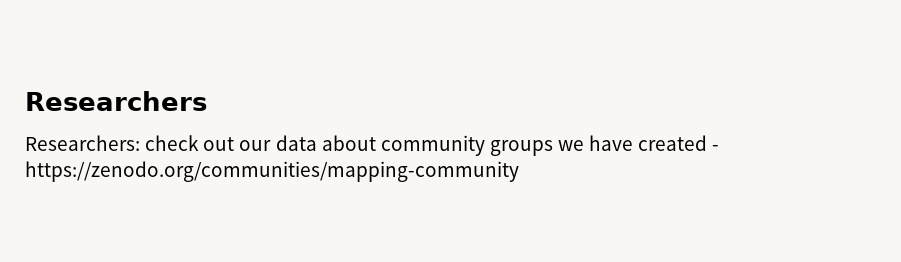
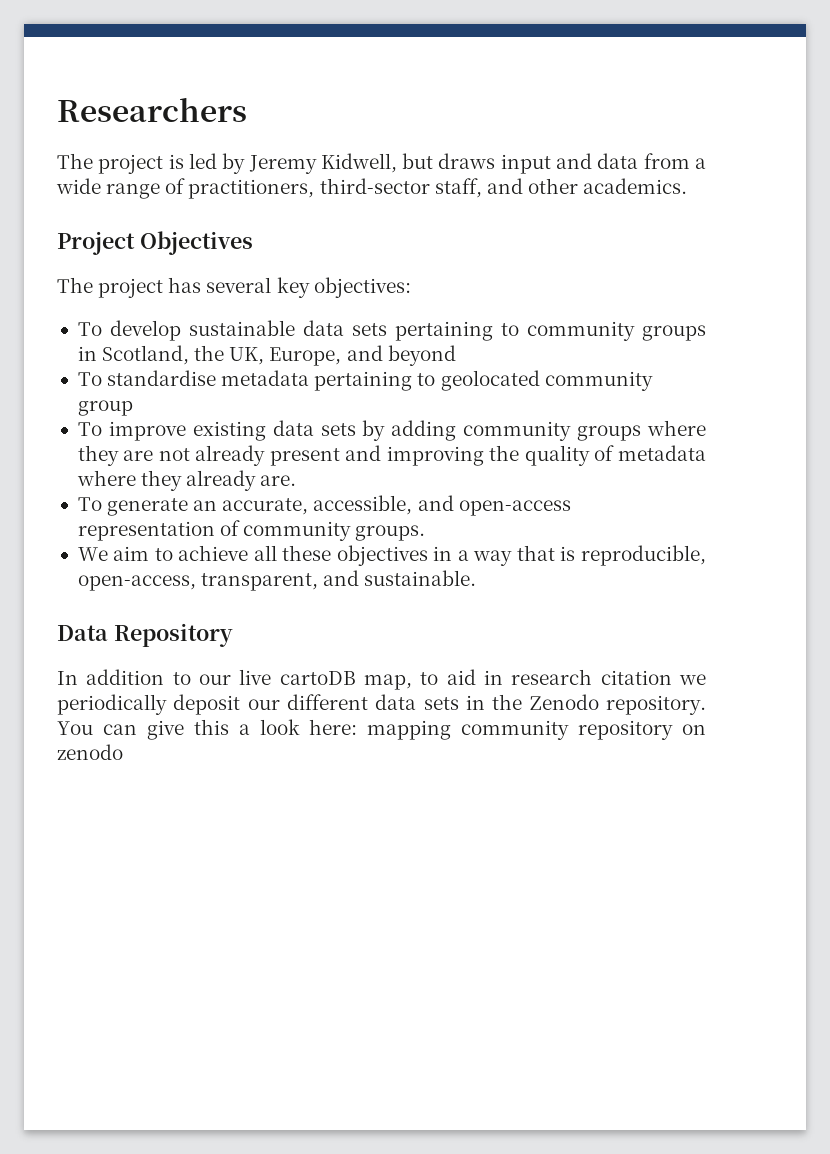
- Researchers: check out our data about community groups we have created - https://zenodo.org/communities/mapping-community
+ The project is led by Jeremy Kidwell, but draws input and data from a wide range of practitioners, third-sector staff, and other academics.
+ Project Objectives
+ The project has several key objectives:
+ To develop sustainable data sets pertaining to community groups in Scotland, the UK, Europe, and beyond
+ To standardise metadata pertaining to geolocated community group
+ To improve existing data sets by adding community groups where they are not already present and improving the quality of metadata where they already are.
+ To generate an accurate, accessible, and open-access representation of community groups.
+ We aim to achieve all these objectives in a way that is reproducible, open-access, transparent, and sustainable.
+ Data Repository
+ In addition to our live cartoDB map, to aid in research citation we periodically deposit our different data sets in the Zenodo repository. You can give this a look here: mapping community repository on zenodo

